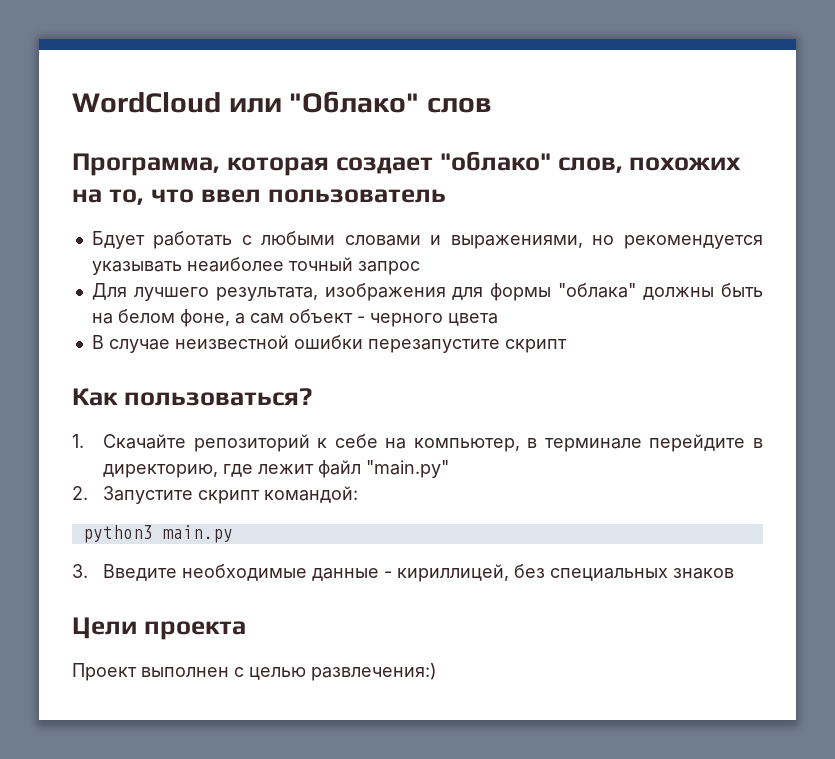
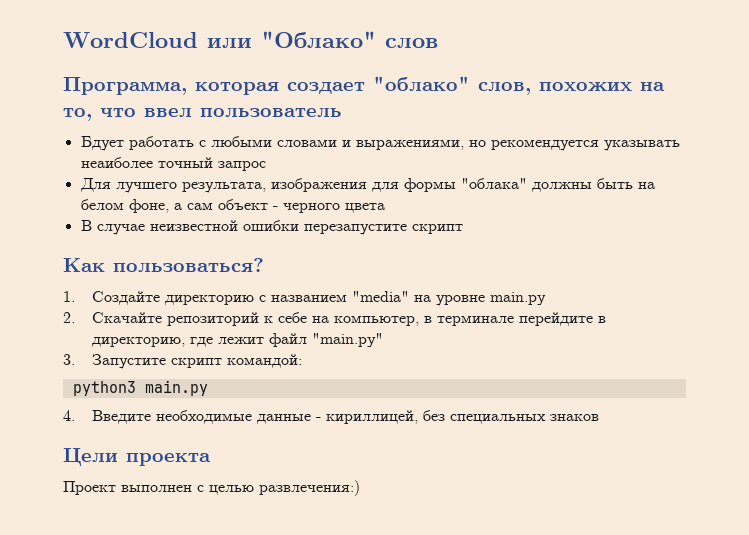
- 1. Скачайте репозиторий к себе на компьютер, в терминале перейдите в директорию, где лежит файл "main.py"
+ 1. Создайте директорию с названием "media" на уровне main.py
+ 2. Скачайте репозиторий к себе на компьютер, в терминале перейдите в директорию, где лежит файл "main.py"
- 2. Запустите скрипт командой:
+ 3. Запустите скрипт командой:
- 3. Введите необходимые данные - кириллицей, без специальных знаков
+ 4. Введите необходимые данные - кириллицей, без специальных знаков

